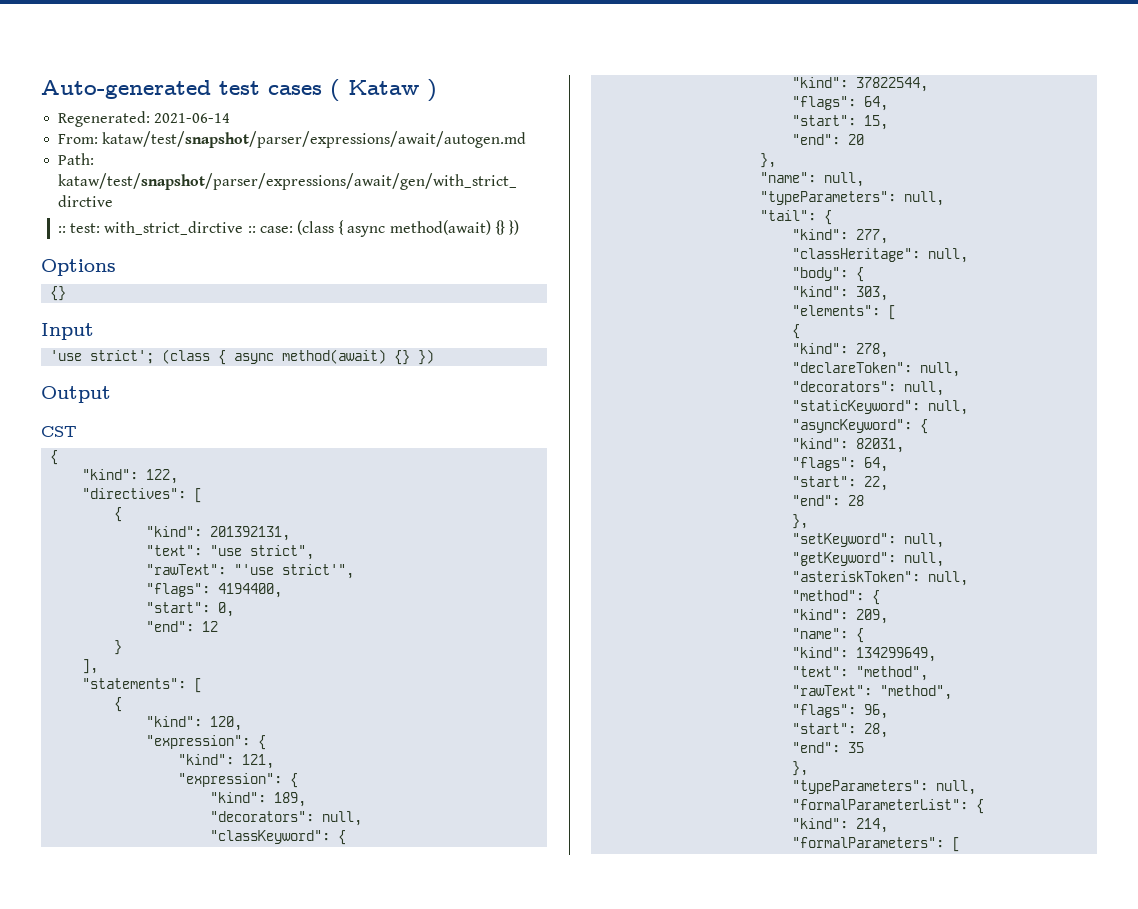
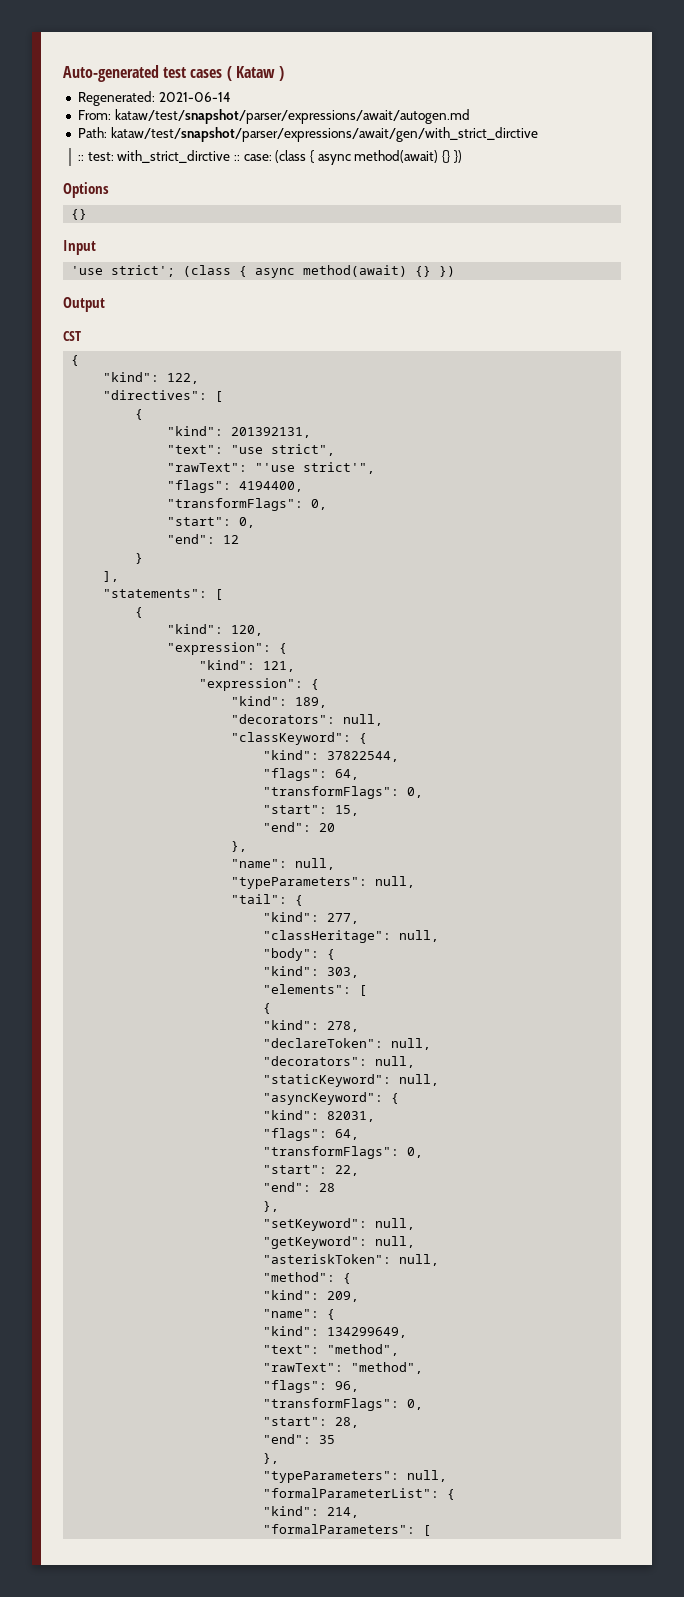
  "flags": 4194400,
+ "transformFlags": 0,
  "kind": 37822544,
  "flags": 64,
+ "transformFlags": 0,
  "kind": 82031,
  "flags": 64,
+ "transformFlags": 0,
  "flags": 96,
+ "transformFlags": 0,

